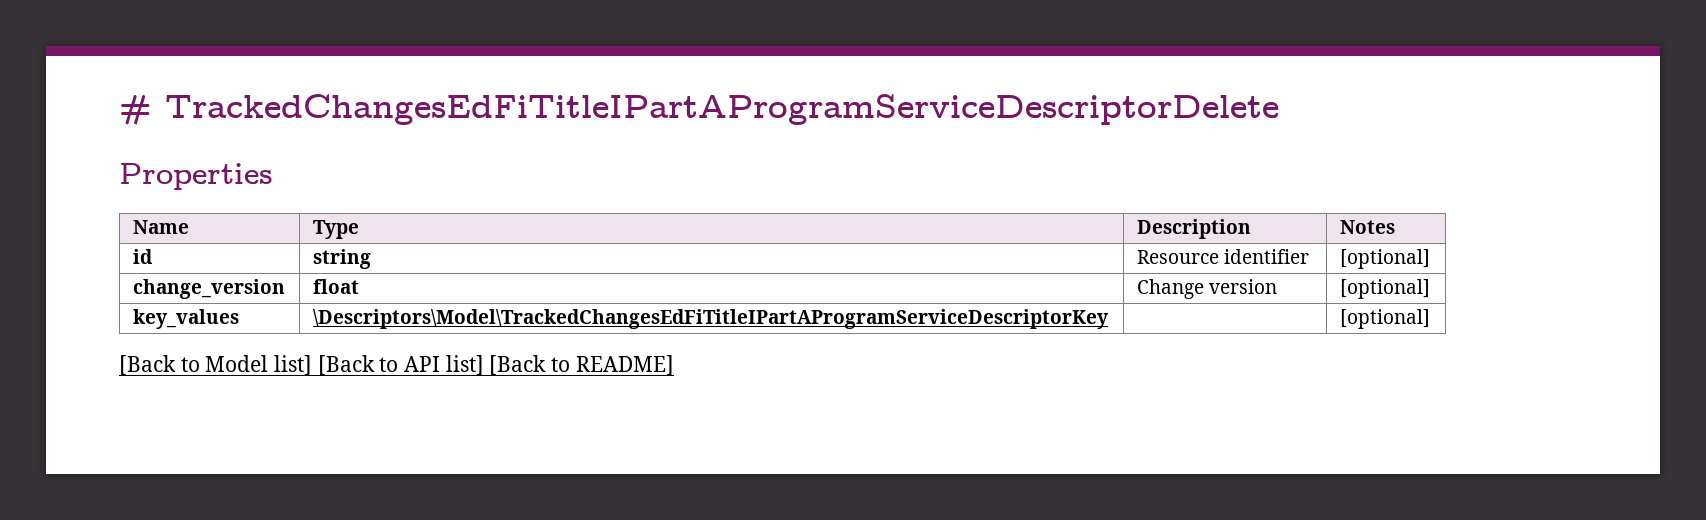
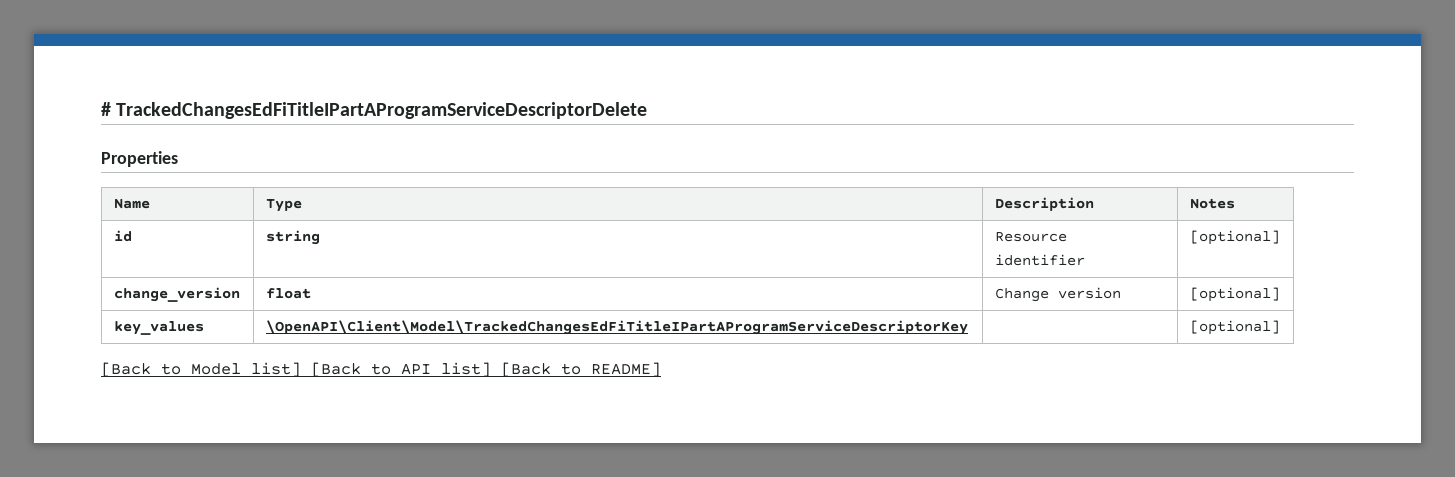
- key_values | \Descriptors\Model\TrackedChangesEdFiTitleIPartAProgramServiceDescriptorKey | | [optional]
+ key_values | \OpenAPI\Client\Model\TrackedChangesEdFiTitleIPartAProgramServiceDescriptorKey | | [optional]

